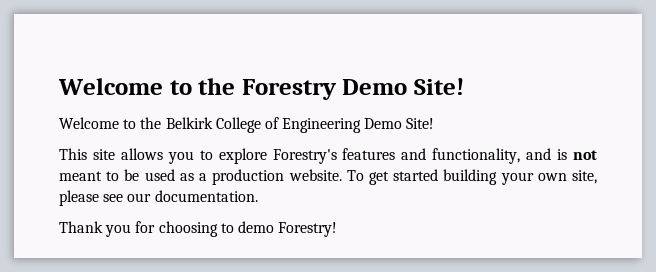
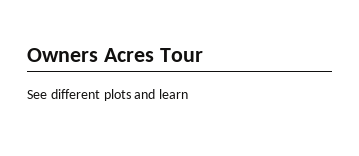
- Welcome to the Forestry Demo Site!
- Welcome to the Belkirk College of Engineering Demo Site!
- This site allows you to explore Forestry's features and functionality, and is not meant to be used as a production website. To get started building your own site, please see our documentation.
- Thank you for choosing to demo Forestry!
+ Owners Acres Tour
+ See different plots and learn

